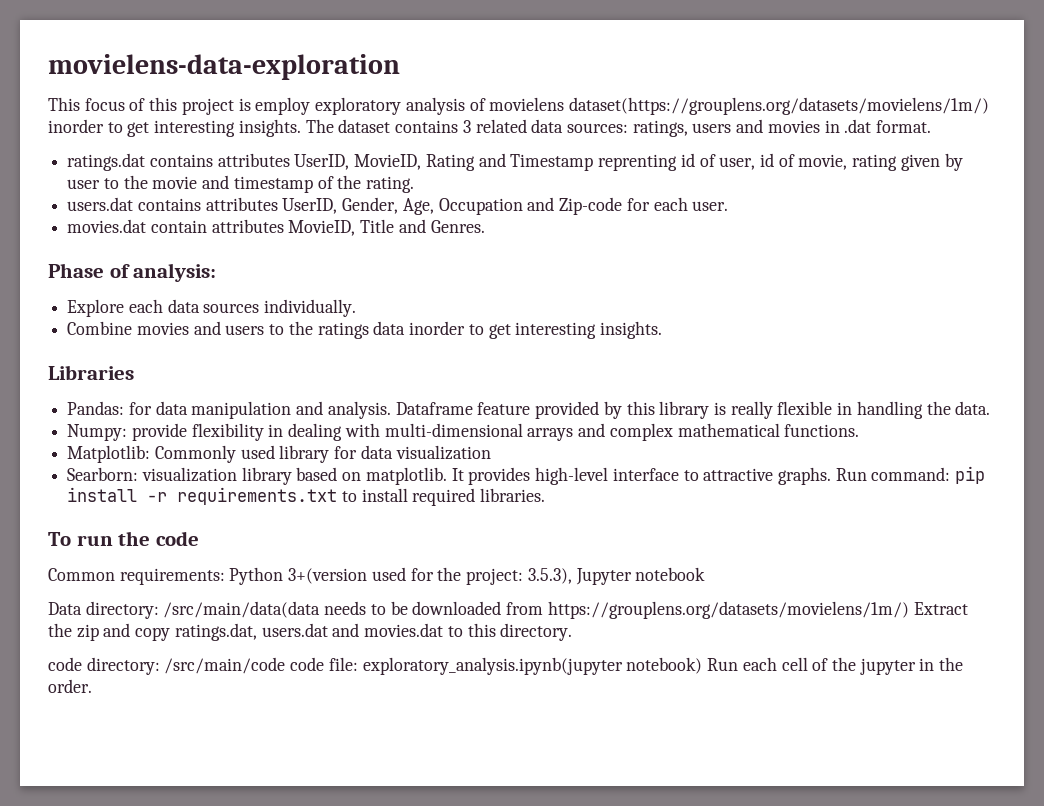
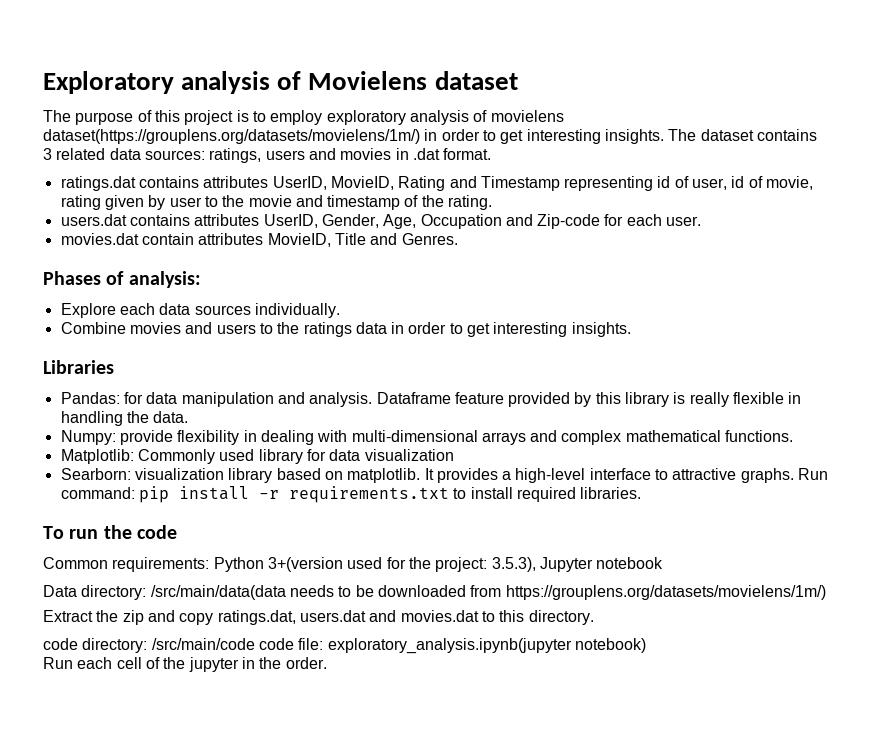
- movielens-data-exploration
- This focus of this project is employ exploratory analysis of movielens dataset(https://grouplens.org/datasets/movielens/1m/) inorder to get interesting insights.
+ Exploratory analysis of Movielens dataset
+ The purpose of this project is to employ exploratory analysis of movielens dataset(https://grouplens.org/datasets/movielens/1m/) in order to get interesting insights.
- ratings.dat contains attributes UserID, MovieID, Rating and Timestamp reprenting id of user, id of movie, rating given by user to the movie and timestamp of the rating.
+ ratings.dat contains attributes UserID, MovieID, Rating and Timestamp representing id of user, id of movie, rating given by user to the movie and timestamp of the rating.
- Phase of analysis:
+ Phases of analysis:
- Combine movies and users to the ratings data inorder to get interesting insights.
+ Combine movies and users to the ratings data in order to get interesting insights.
- It provides high-level interface to attractive graphs.
+ It provides a high-level interface to attractive graphs.
- Data directory: /src/main/data(data needs to be downloaded from https://grouplens.org/datasets/movielens/1m/) Extract the zip and copy ratings.dat, users.dat and movies.dat to this directory.
+ Data directory: /src/main/data(data needs to be downloaded from https://grouplens.org/datasets/movielens/1m/)
+ Extract the zip and copy ratings.dat, users.dat and movies.dat to this directory.
- code directory: /src/main/code code file: exploratory_analysis.ipynb(jupyter notebook) Run each cell of the jupyter in the order.
+ code directory: /src/main/code code file: exploratory_analysis.ipynb(jupyter notebook)
+ Run each cell of the jupyter in the order.

